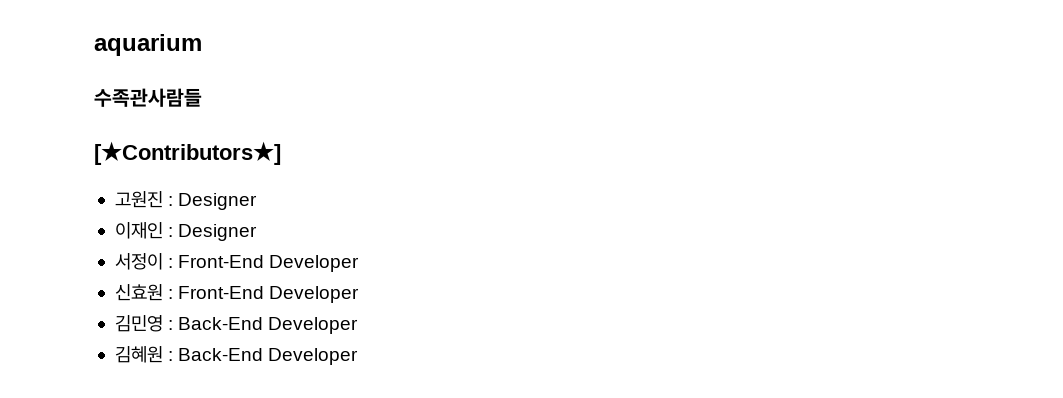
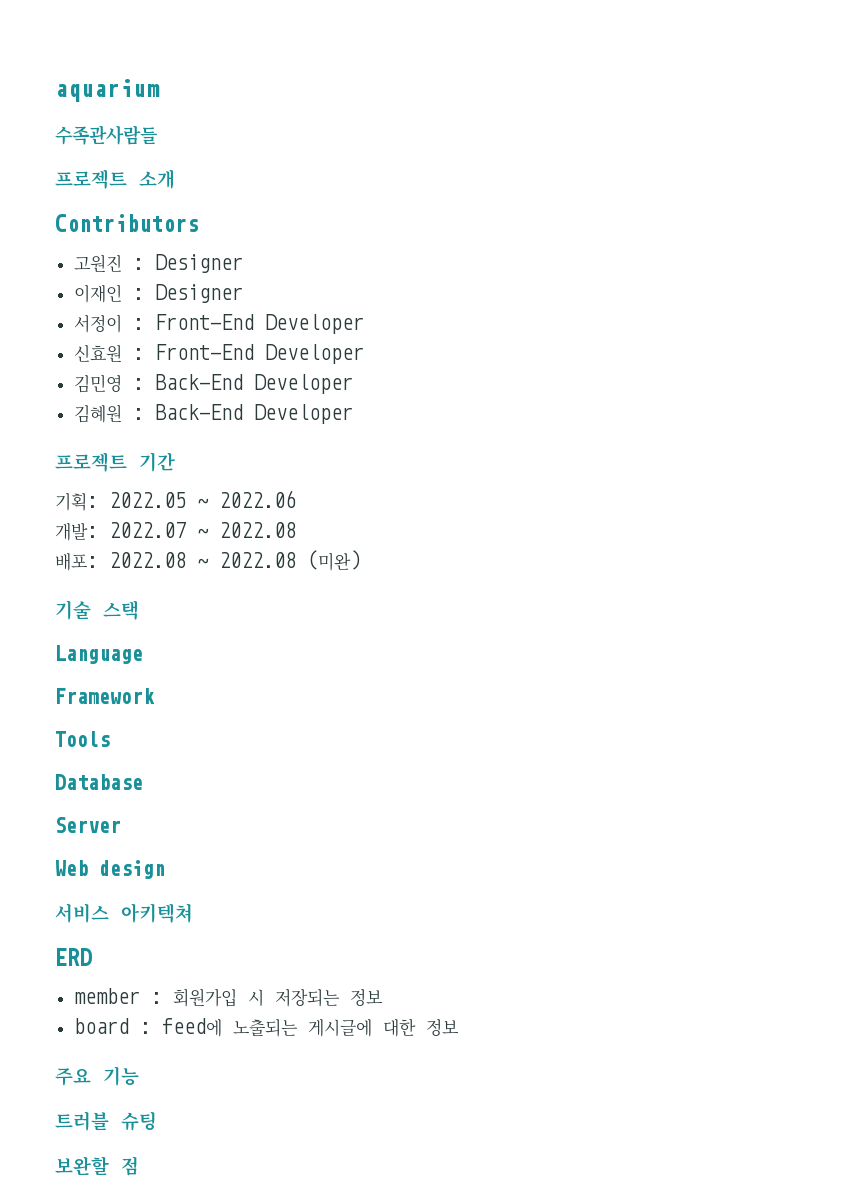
- [★Contributors★]
+ 프로젝트 소개
+ Contributors
+ 프로젝트 기간
+ 기획: 2022.05 ~ 2022.06
+ 개발: 2022.07 ~ 2022.08
+ 배포: 2022.08 ~ 2022.08 (미완)
+ 기술 스택
+ Language
+ Framework
+ Tools
+ Database
+ Server
+ Web design
+ 서비스 아키텍쳐
+ ERD
+ member : 회원가입 시 저장되는 정보
+ board : feed에 노출되는 게시글에 대한 정보
+ 주요 기능
+ 트러블 슈팅
+ 보완할 점

